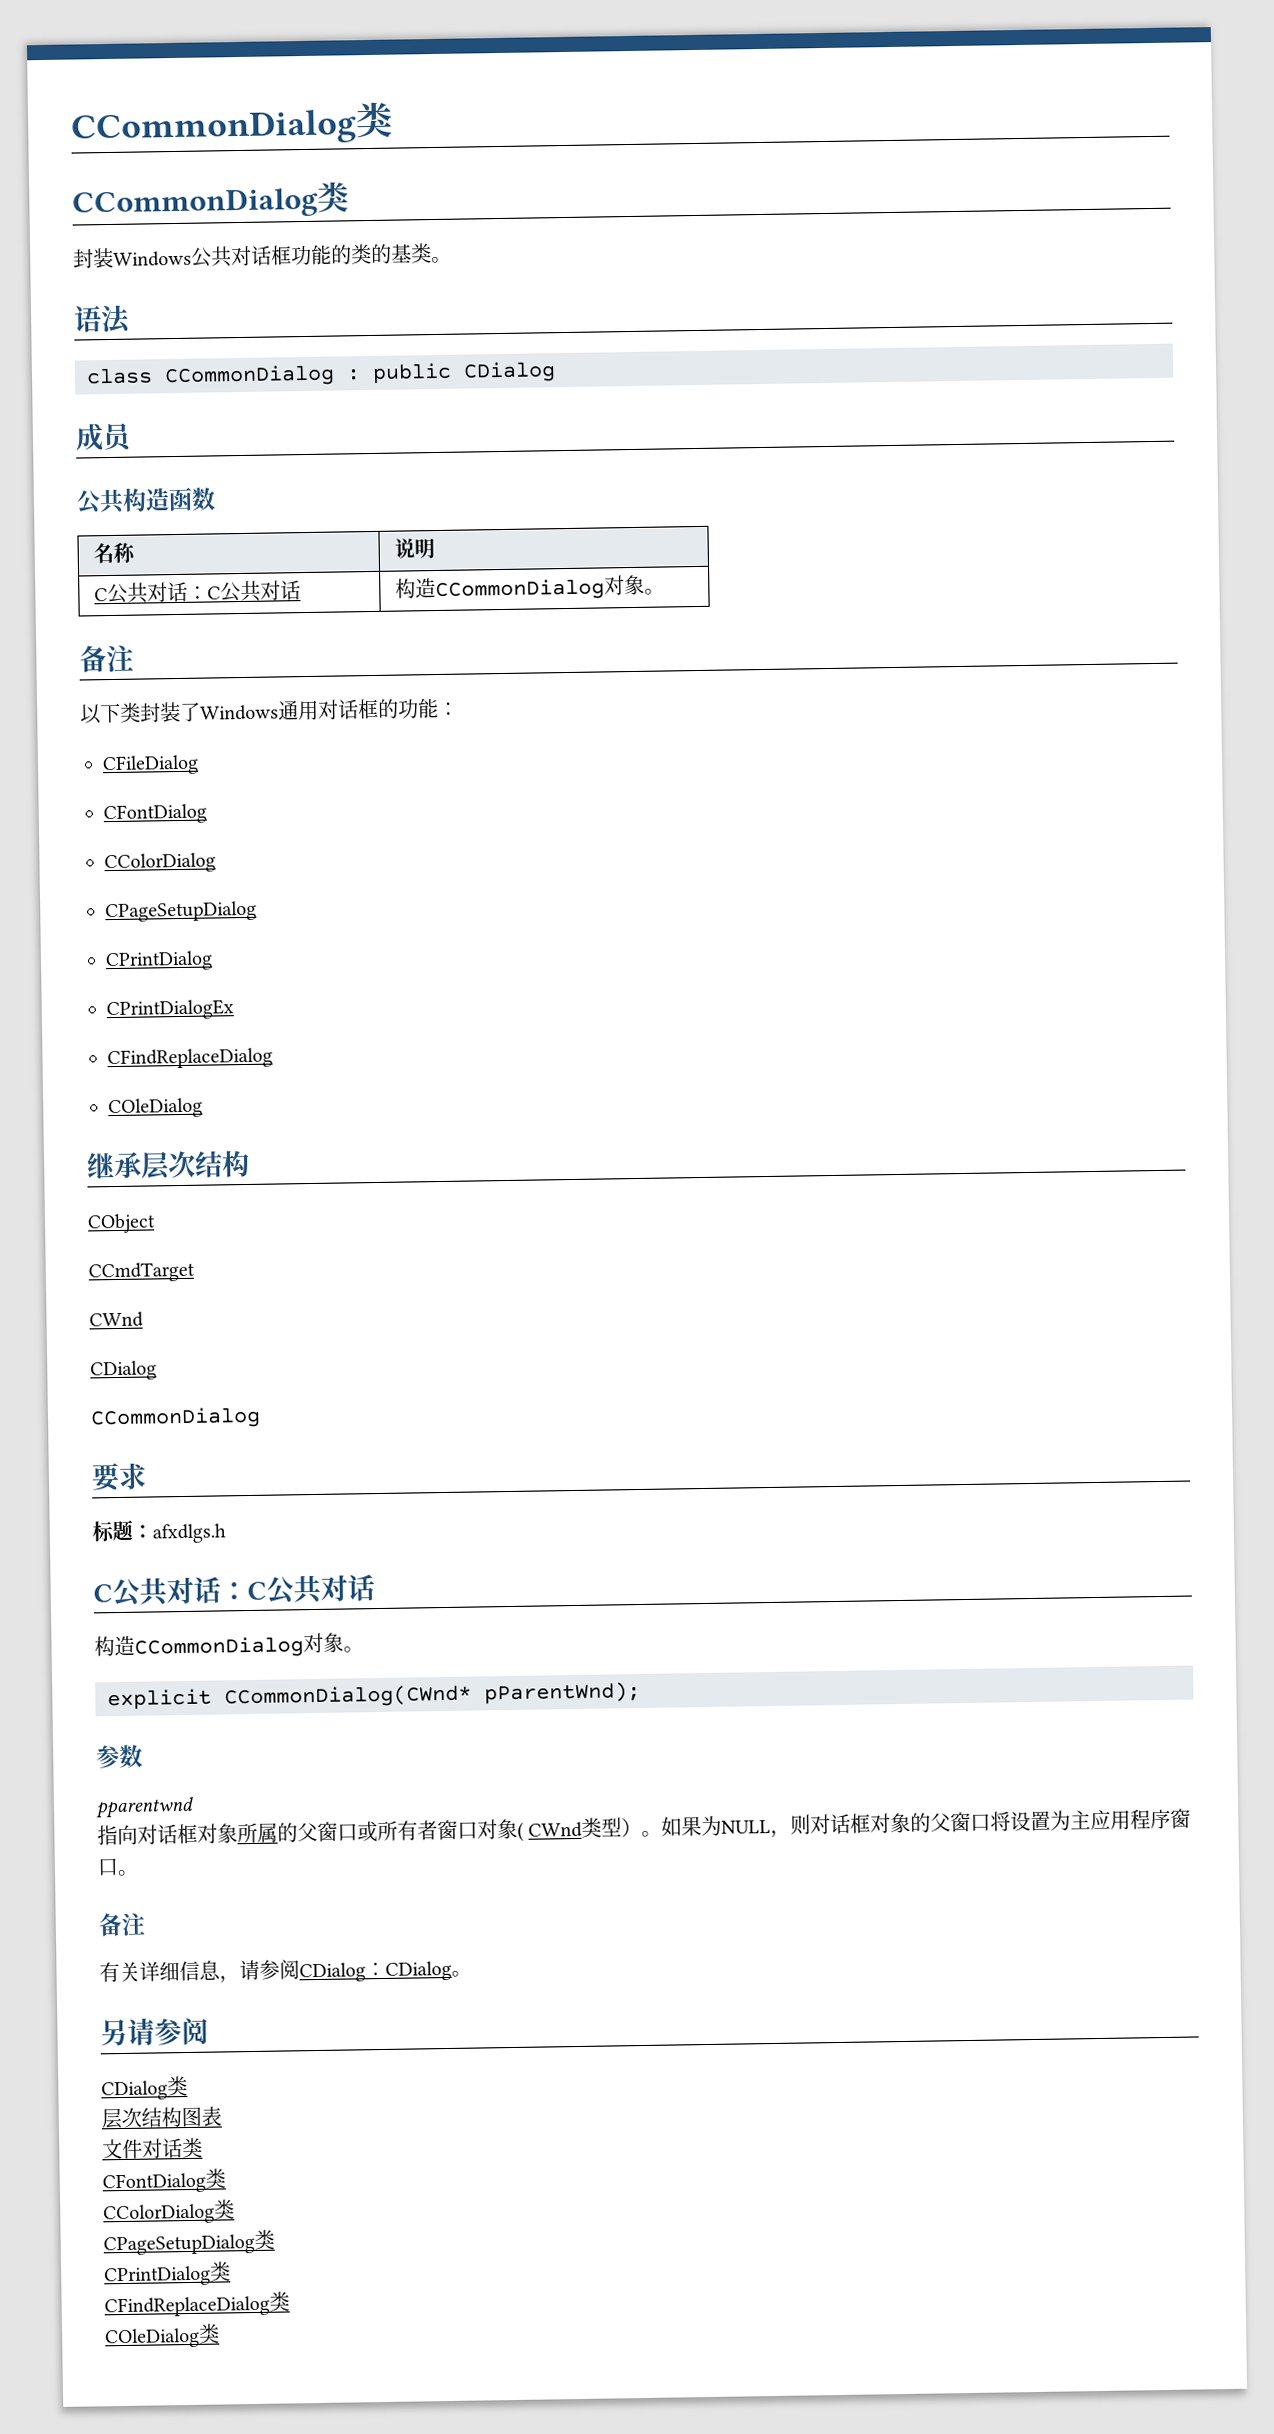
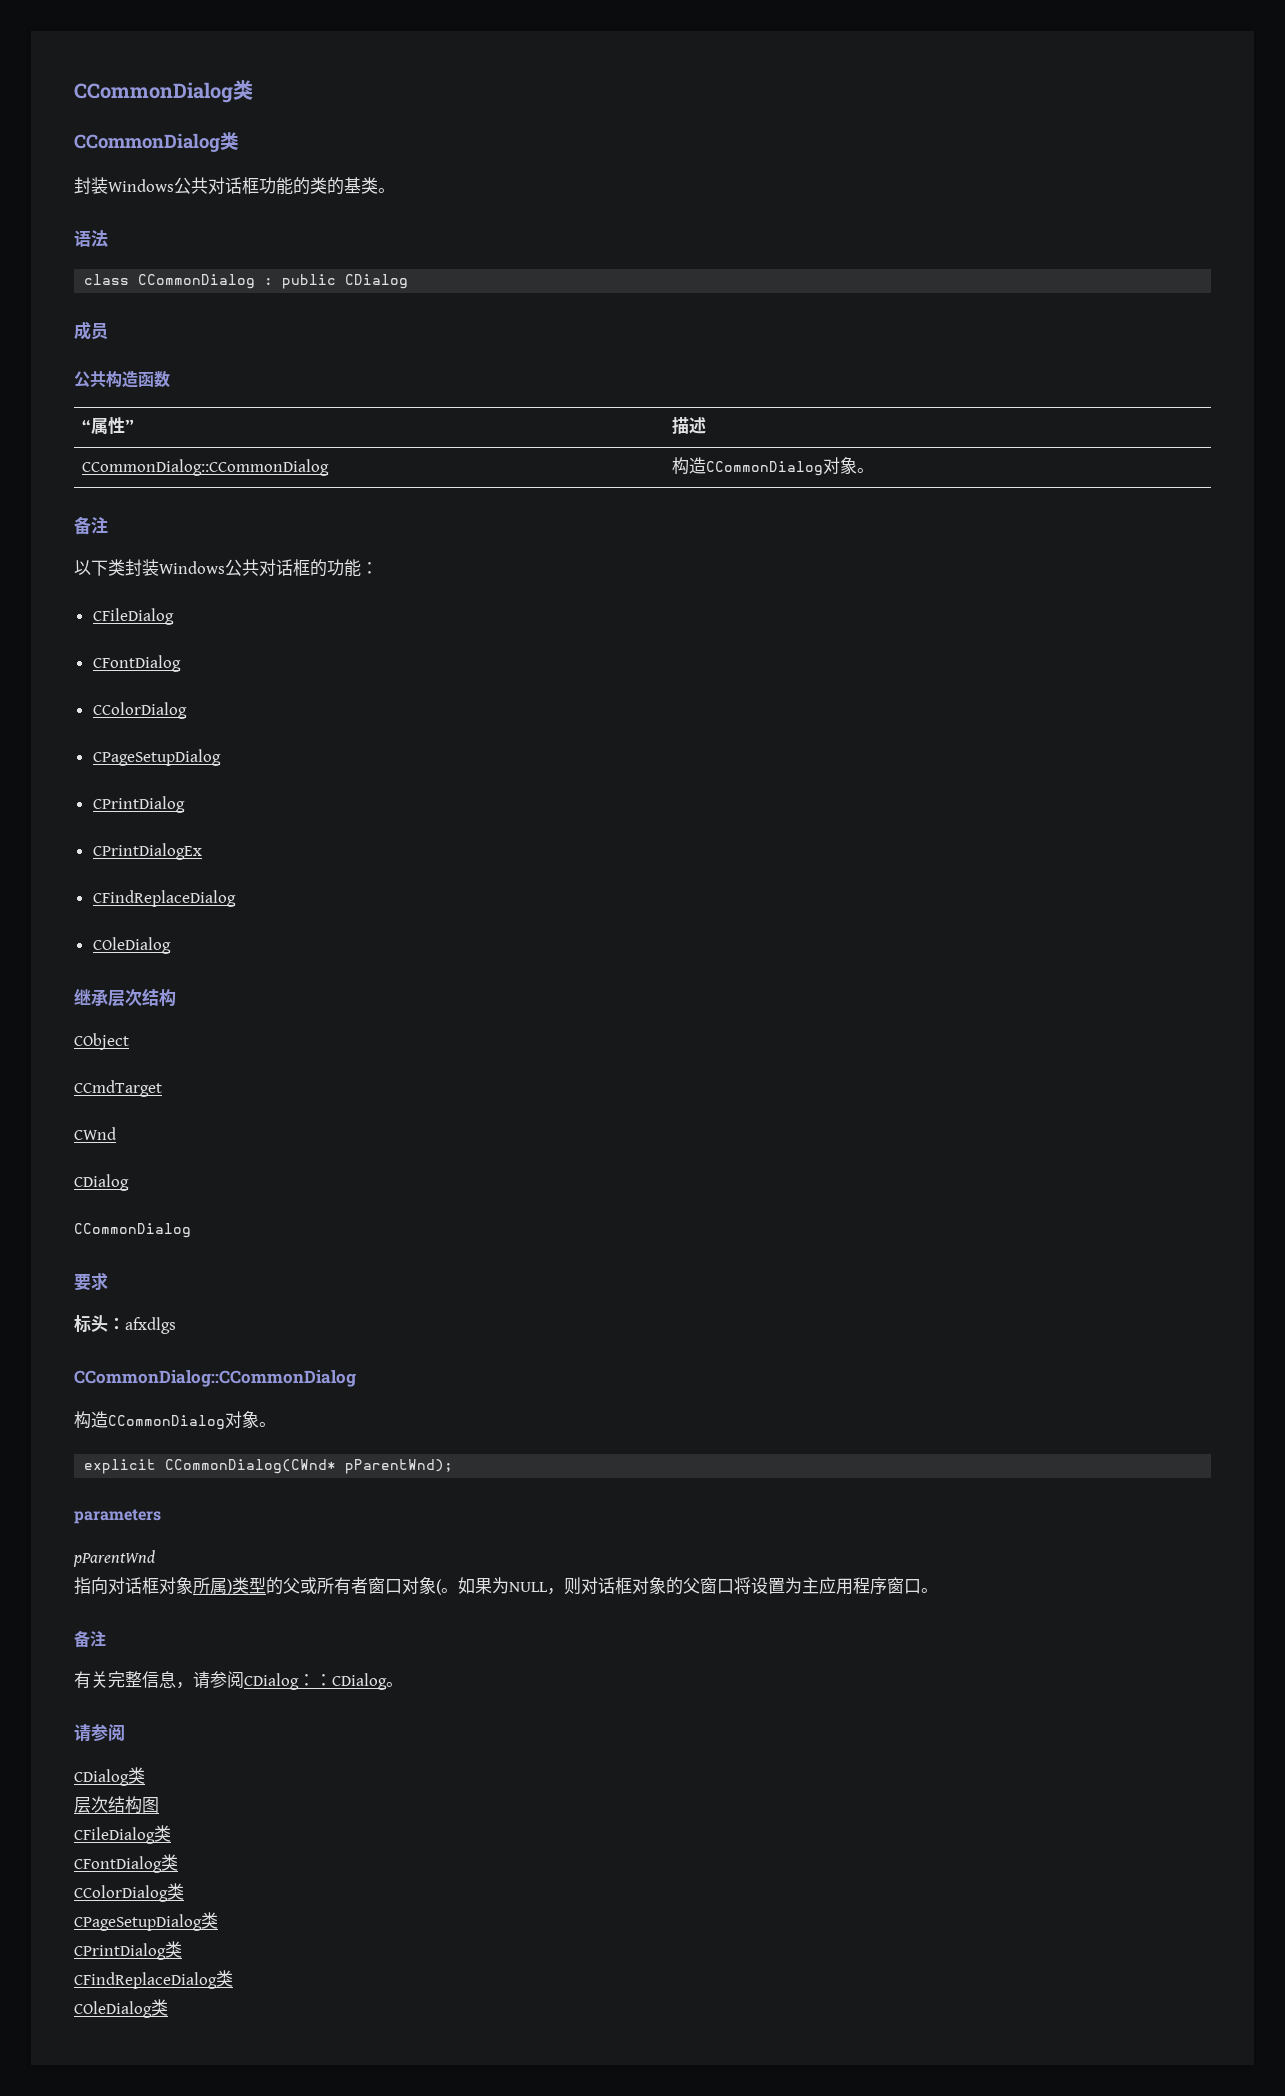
- 名称 | 说明
- C公共对话：C公共对话 | 构造CCommonDialog对象。
+ “属性” | 描述
+ CCommonDialog::CCommonDialog | 构造CCommonDialog对象。
- 以下类封装了Windows通用对话框的功能：
+ 以下类封装Windows公共对话框的功能：
- 标题：afxdlgs.h
- C公共对话：C公共对话
+ 标头：afxdlgs
+ CCommonDialog::CCommonDialog
- 参数
- pparentwnd
+ parameters
+ pParentWnd
- 指向对话框对象所属的父窗口或所有者窗口对象( CWnd类型）。
+ 指向对话框对象所属)类型的父或所有者窗口对象(。
- 有关详细信息，请参阅CDialog：CDialog。
- 另请参阅
+ 有关完整信息，请参阅CDialog：：CDialog。
+ 请参阅
- 层次结构图表
- 文件对话类
+ 层次结构图
+ CFileDialog类

